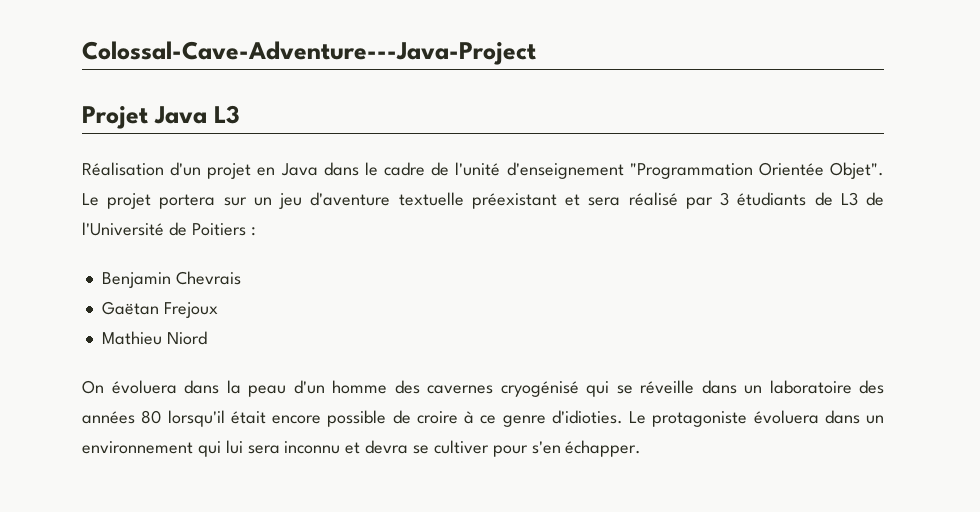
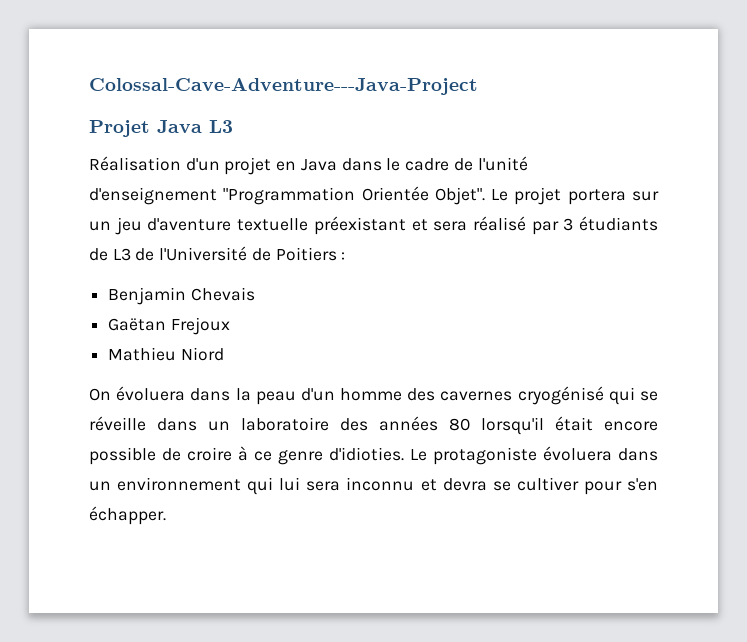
- Benjamin Chevrais
+ Benjamin Chevais

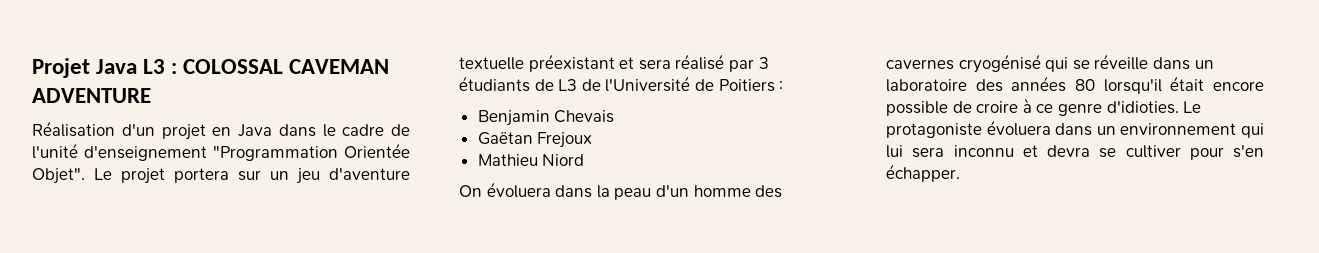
- Colossal-Cave-Adventure---Java-Project
- Projet Java L3
+ Projet Java L3 : COLOSSAL CAVEMAN ADVENTURE

